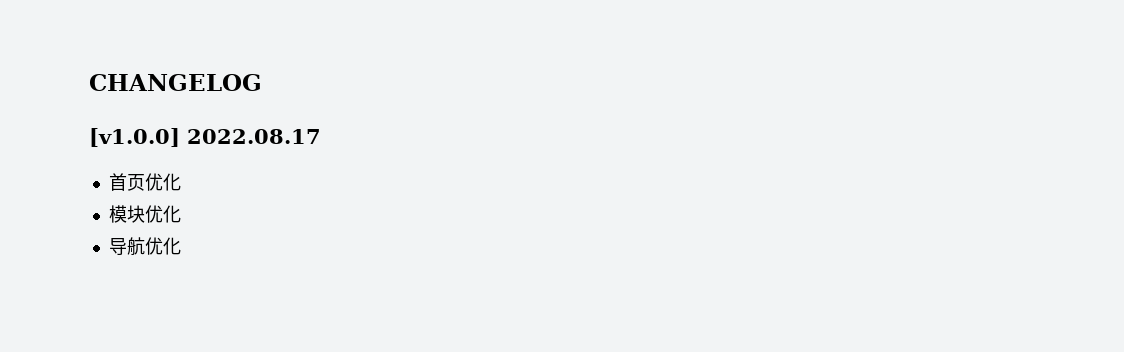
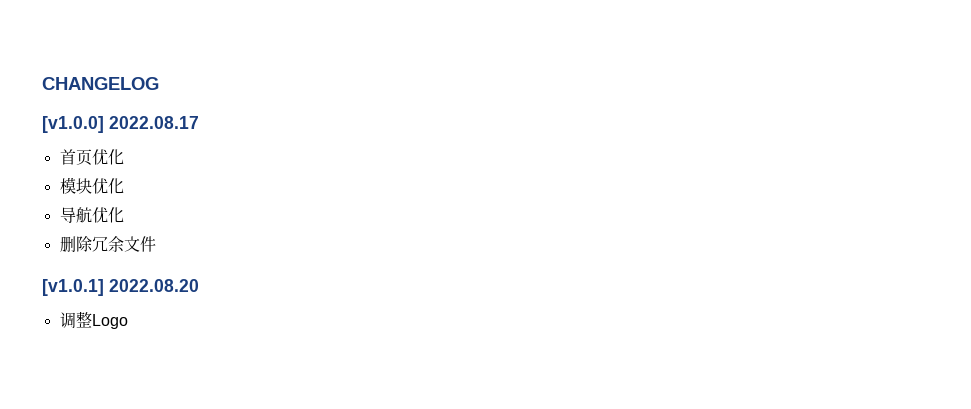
+ 删除冗余文件
+ [v1.0.1] 2022.08.20
+ 调整Logo

